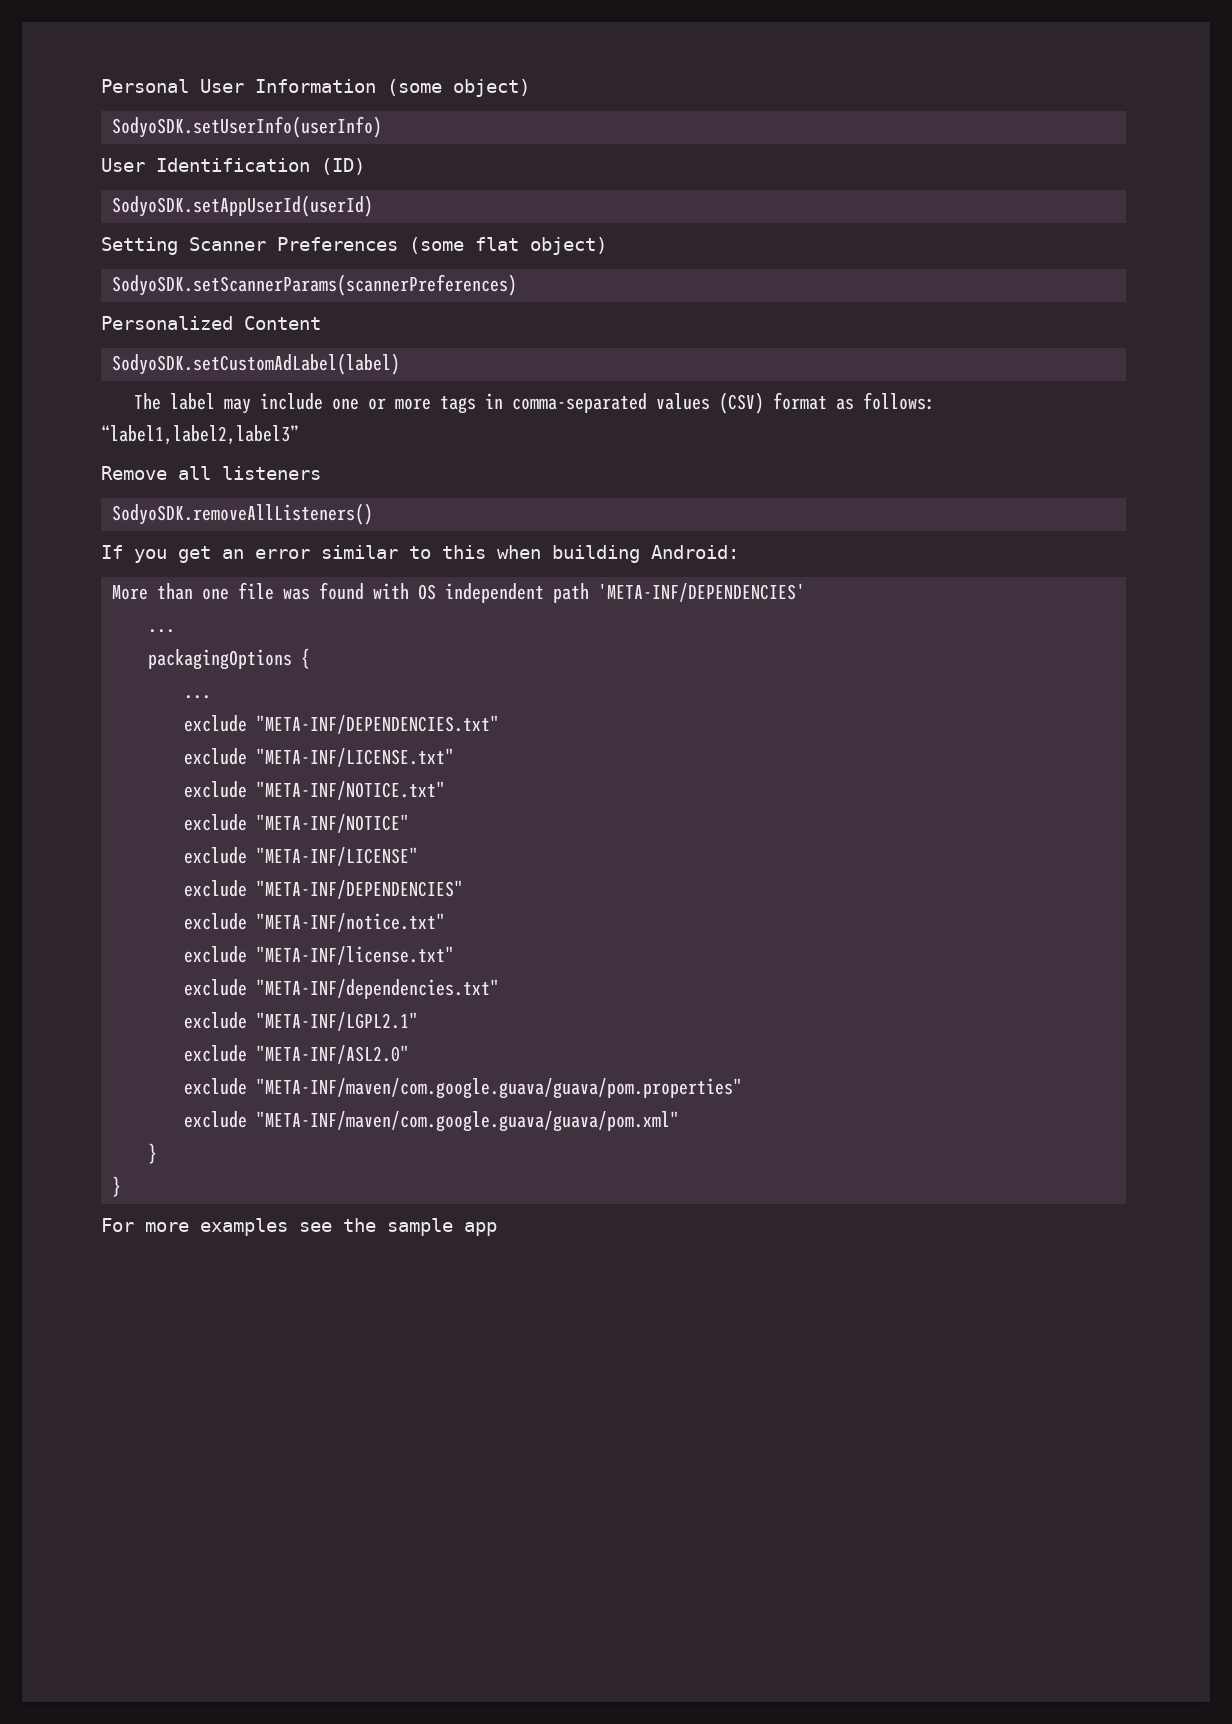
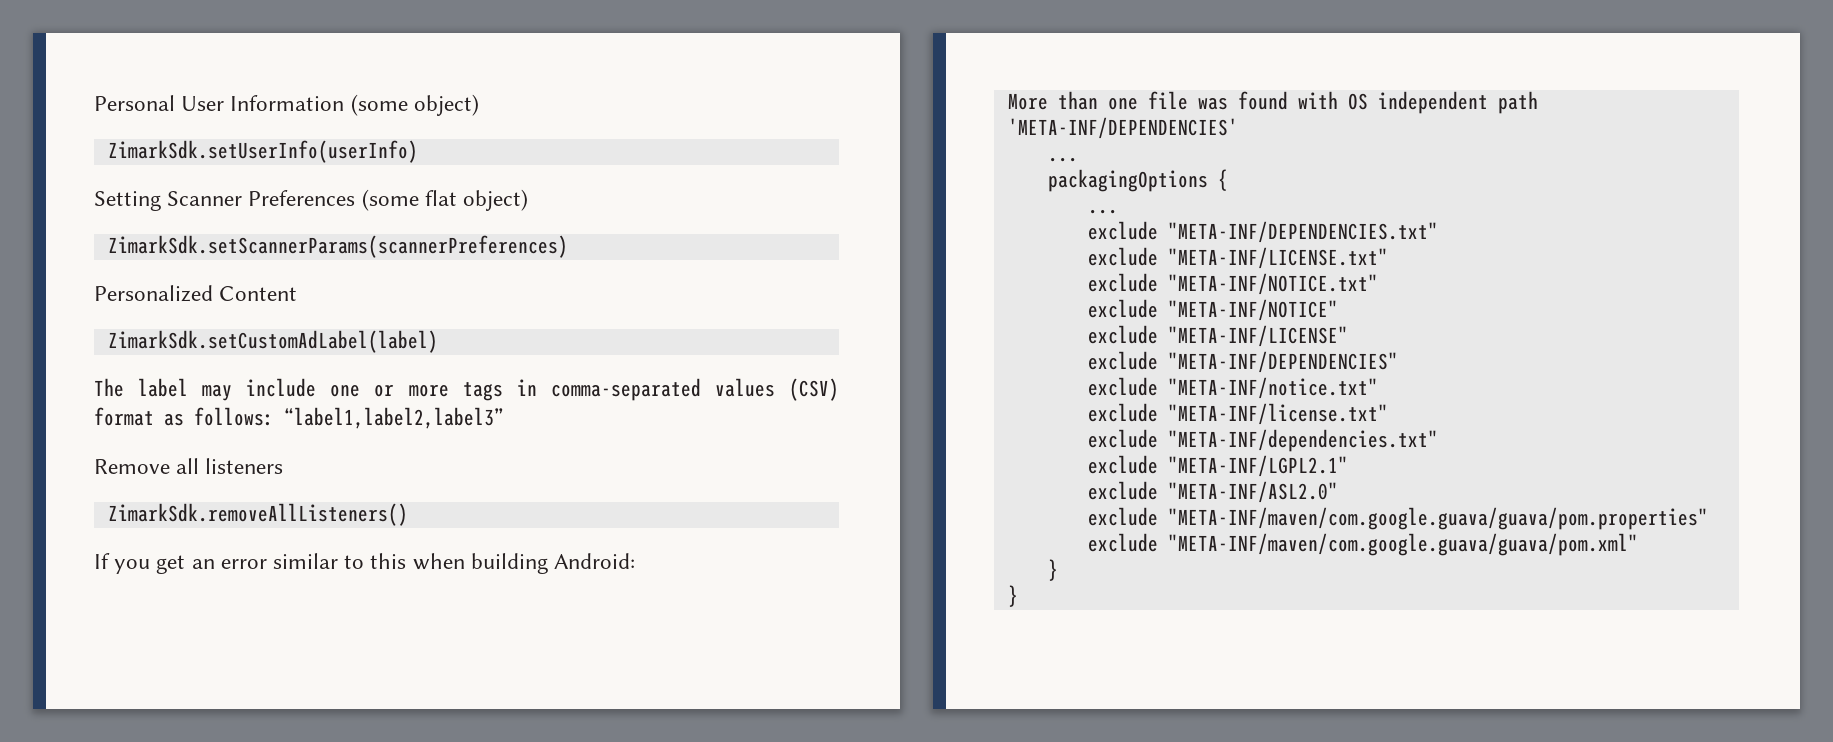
- SodyoSDK.setUserInfo(userInfo)
- User Identification (ID)
- SodyoSDK.setAppUserId(userId)
+ ZimarkSdk.setUserInfo(userInfo)
- SodyoSDK.setScannerParams(scannerPreferences)
+ ZimarkSdk.setScannerParams(scannerPreferences)
- SodyoSDK.setCustomAdLabel(label)
+ ZimarkSdk.setCustomAdLabel(label)
- SodyoSDK.removeAllListeners()
+ ZimarkSdk.removeAllListeners()
- For more examples see the sample app

